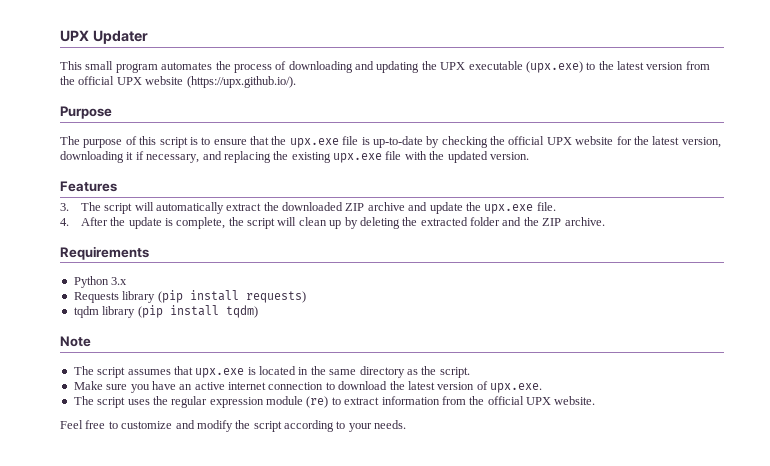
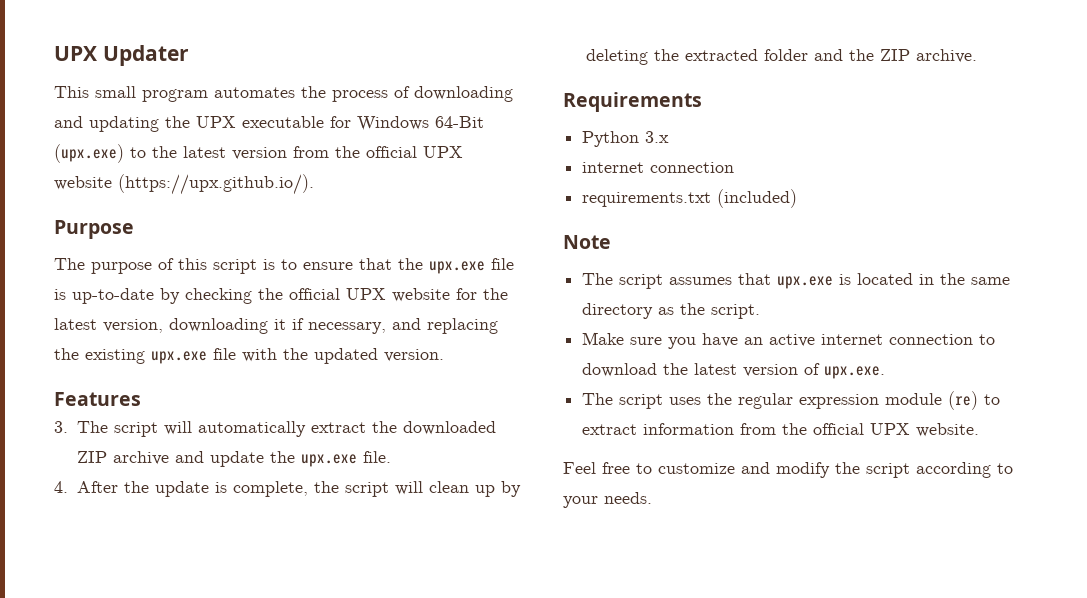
- This small program automates the process of downloading and updating the UPX executable (upx.exe) to the latest version from the official UPX website (https://upx.github.io/).
+ This small program automates the process of downloading and updating the UPX executable for Windows 64-Bit (upx.exe) to the latest version from the official UPX website (https://upx.github.io/).
  Python 3.x
- Requests library (pip install requests)
- tqdm library (pip install tqdm)
+ internet connection
+ requirements.txt (included)

